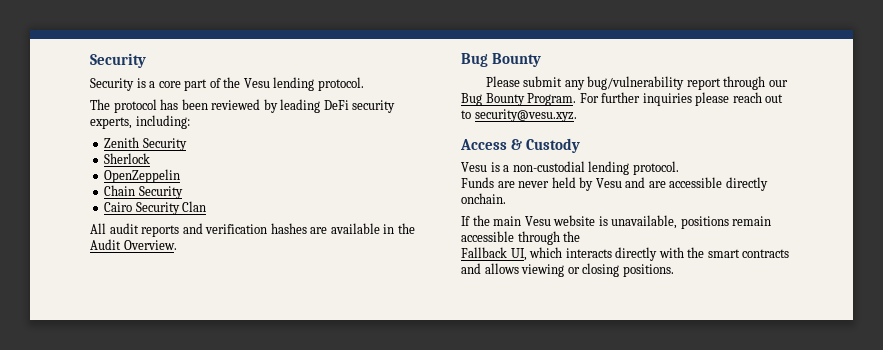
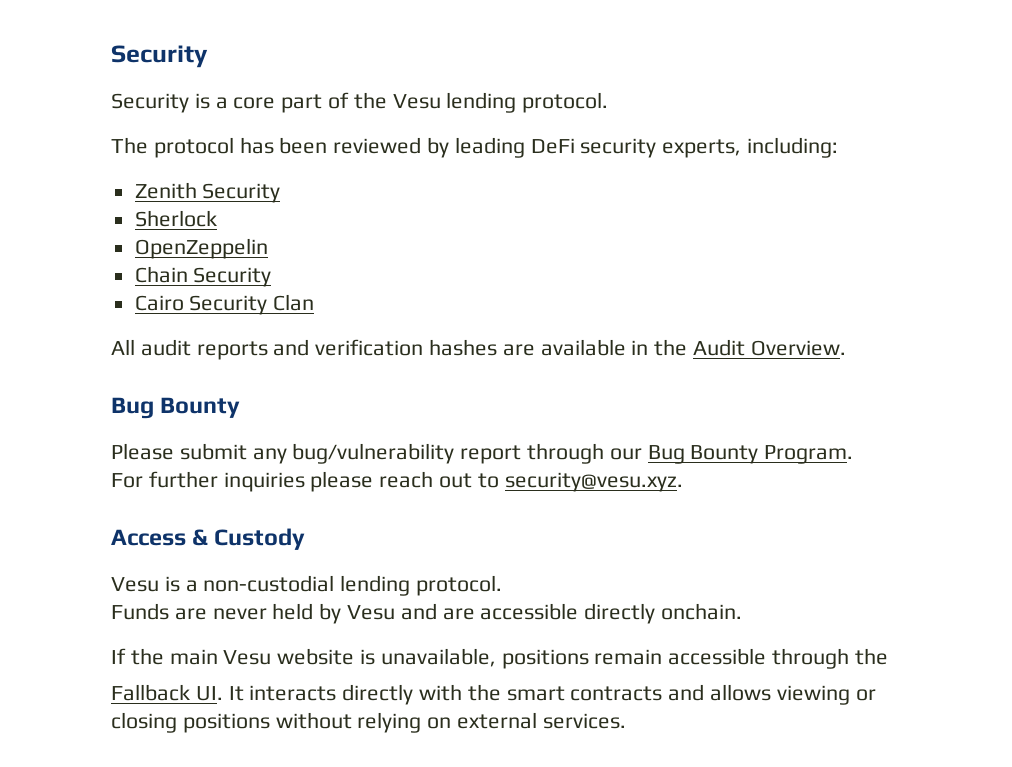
- Please submit any bug/vulnerability report through our Bug Bounty Program. For further inquiries please reach out to security@vesu.xyz.
+ Please submit any bug/vulnerability report through our Bug Bounty Program.
+ For further inquiries please reach out to security@vesu.xyz.
- Fallback UI, which interacts directly with the smart contracts and allows viewing or closing positions.
+ Fallback UI. It interacts directly with the smart contracts and allows viewing or closing positions without relying on external services.

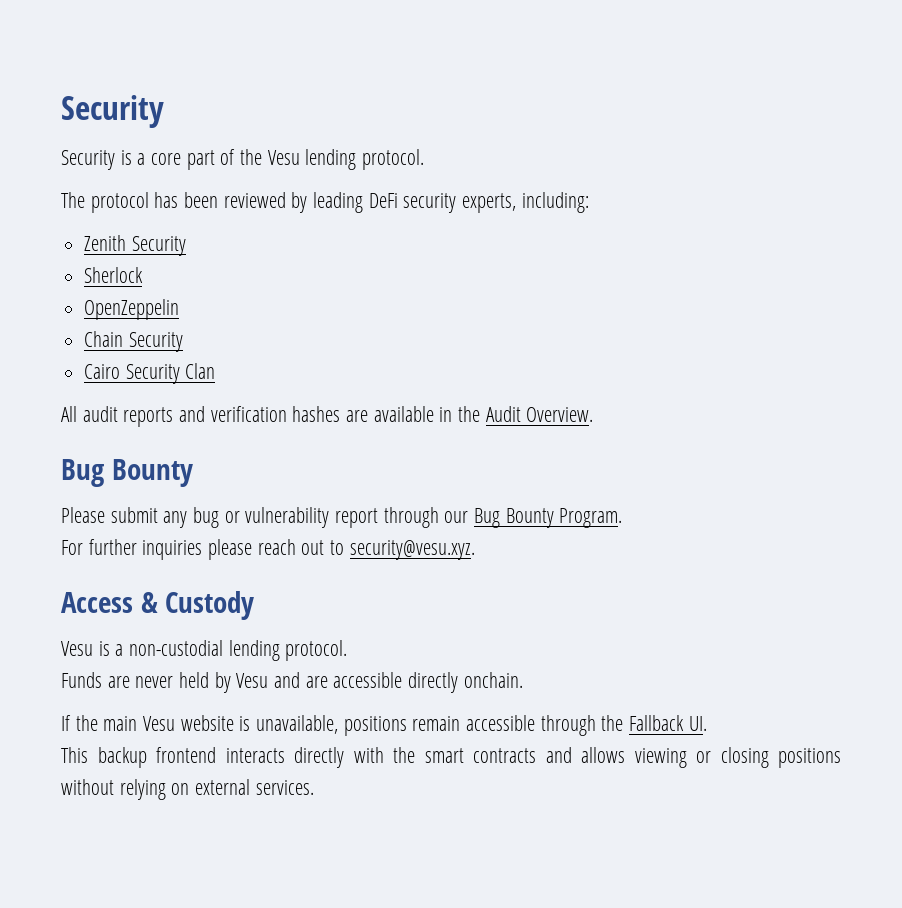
- Please submit any bug/vulnerability report through our Bug Bounty Program.
+ Please submit any bug or vulnerability report through our Bug Bounty Program.
- If the main Vesu website is unavailable, positions remain accessible through the
- Fallback UI. It interacts directly with the smart contracts and allows viewing or closing positions without relying on external services.
+ If the main Vesu website is unavailable, positions remain accessible through the Fallback UI.
+ This backup frontend interacts directly with the smart contracts and allows viewing or closing positions without relying on external services.

